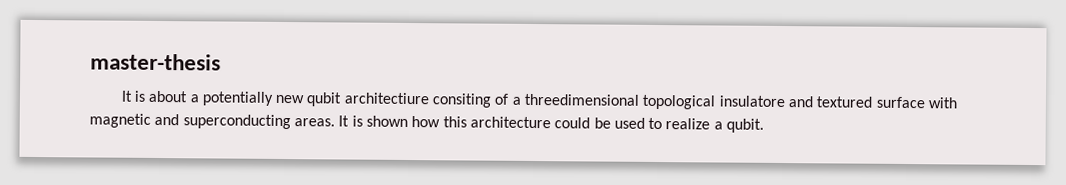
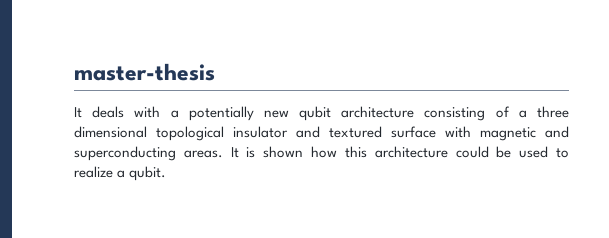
- It is about a potentially new qubit architectiure consiting of a threedimensional topological insulatore and textured surface with magnetic and superconducting areas.
+ It deals with a potentially new qubit architecture consisting of a three dimensional topological insulator and textured surface with magnetic and superconducting areas.

